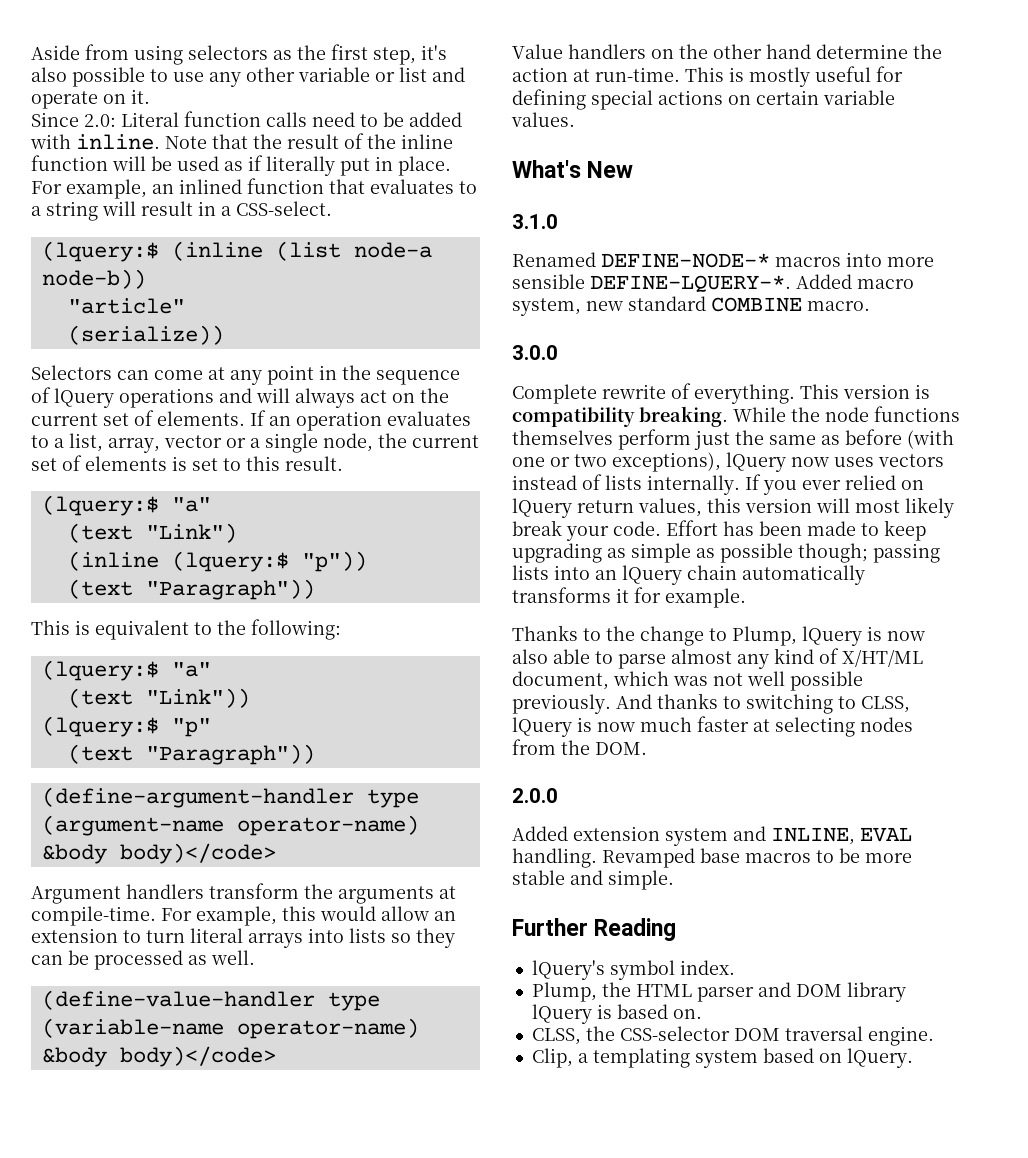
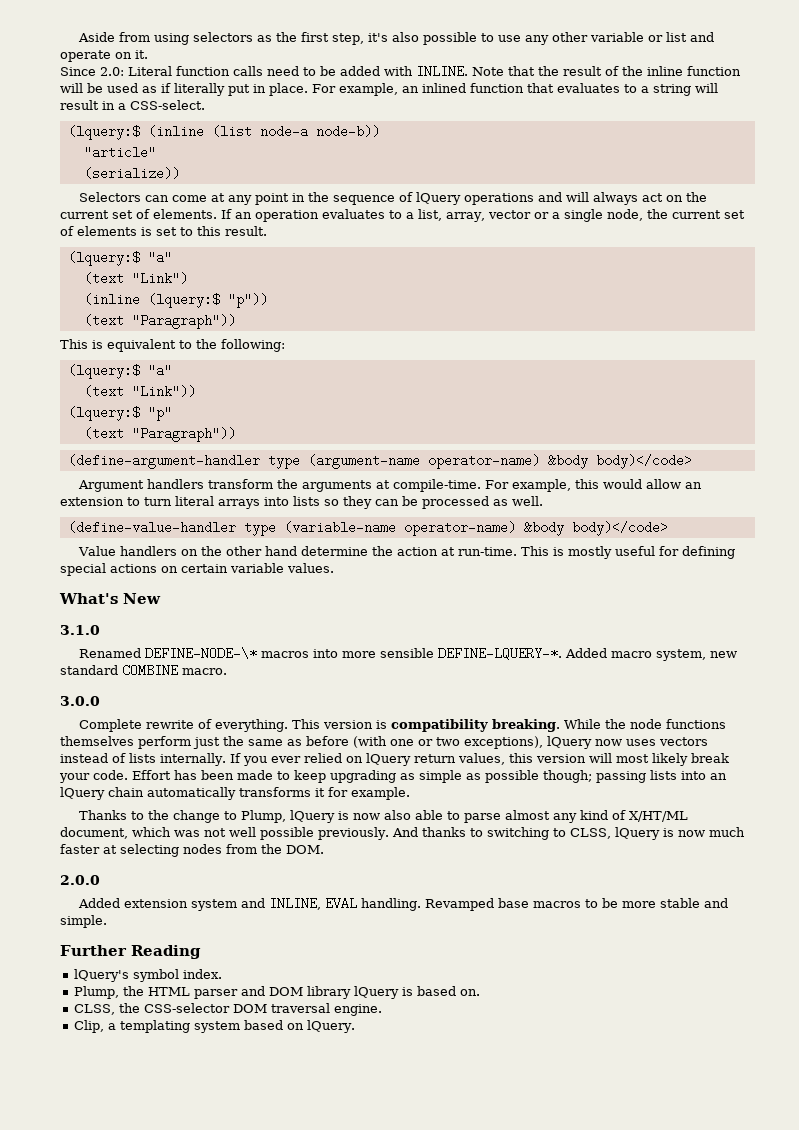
- Since 2.0: Literal function calls need to be added with inline.
+ Since 2.0: Literal function calls need to be added with INLINE.
- Renamed DEFINE-NODE-* macros into more sensible DEFINE-LQUERY-*.
+ Renamed DEFINE-NODE-\* macros into more sensible DEFINE-LQUERY-*.

